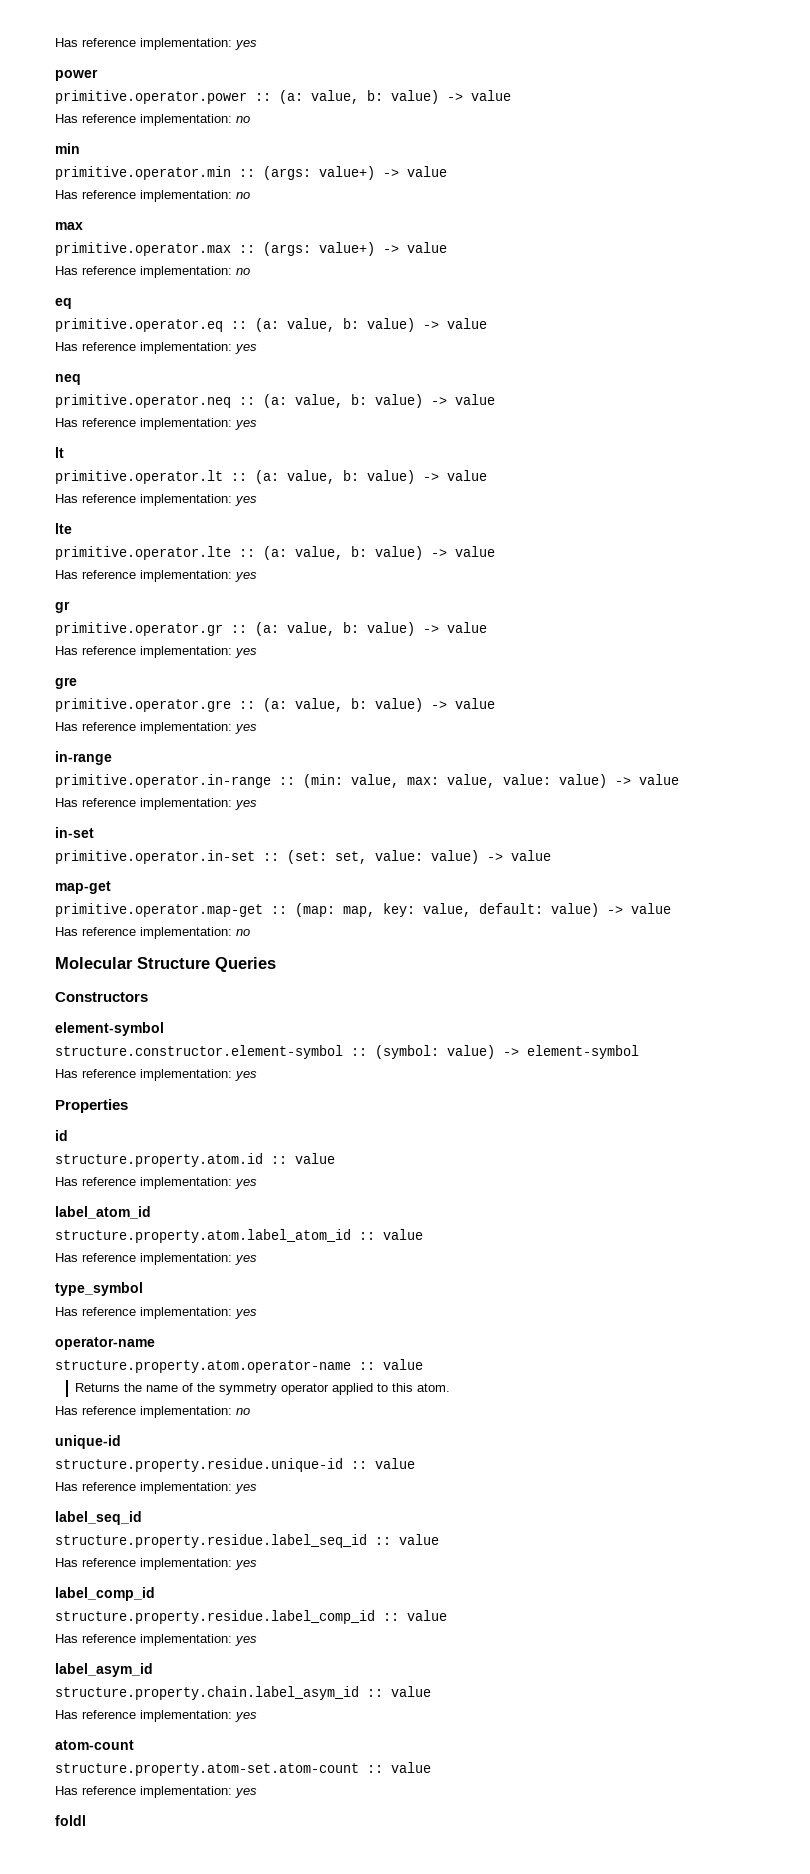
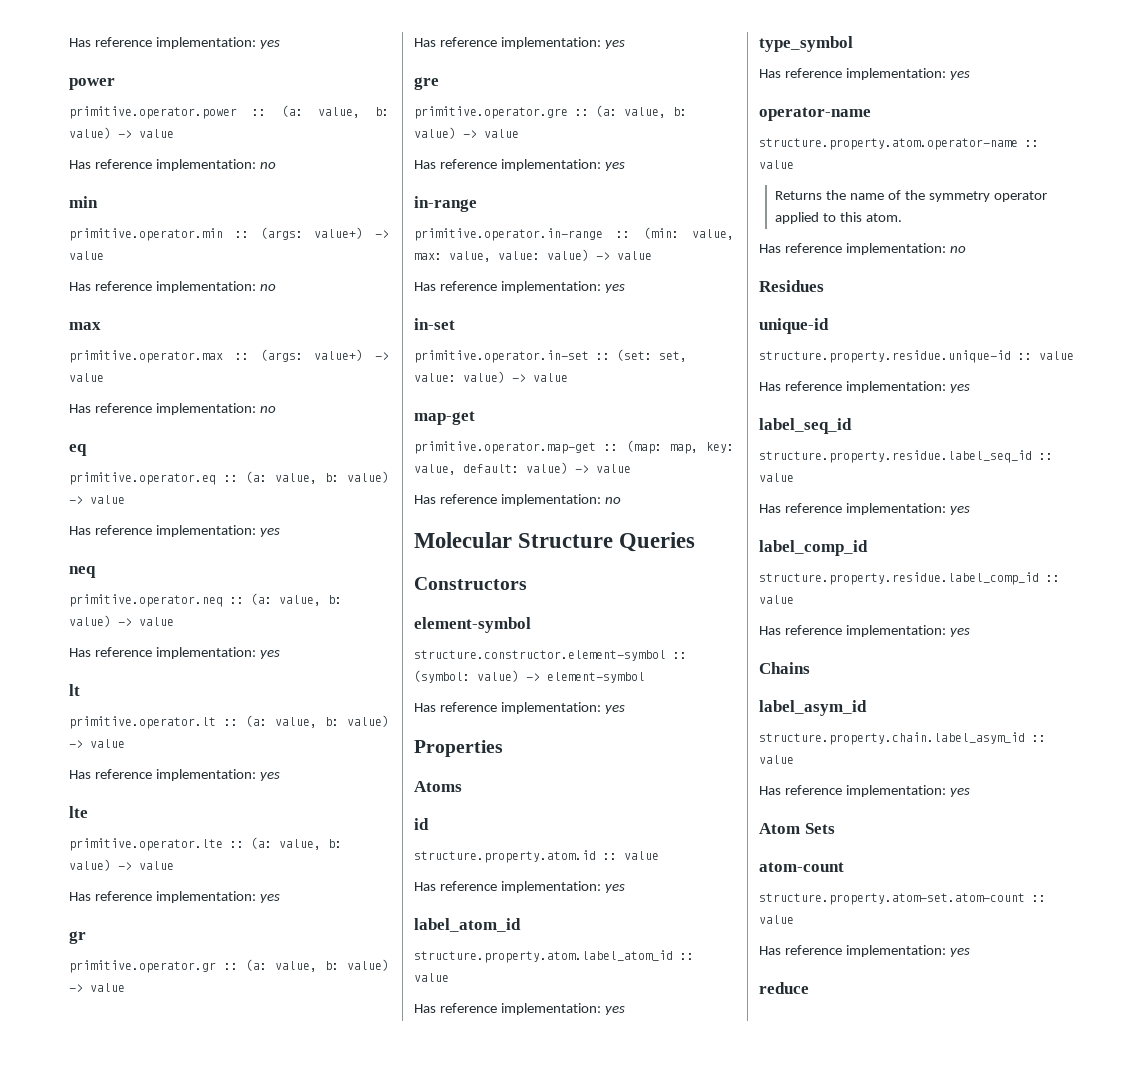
+ Atoms
+ Residues
+ Chains
+ Atom Sets
- foldl
+ reduce

